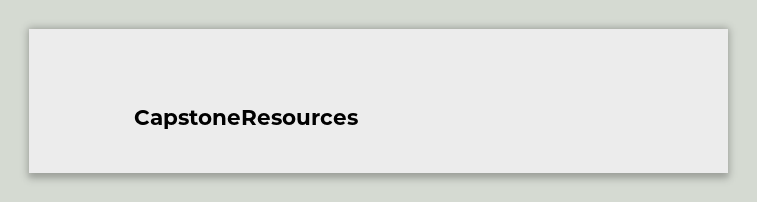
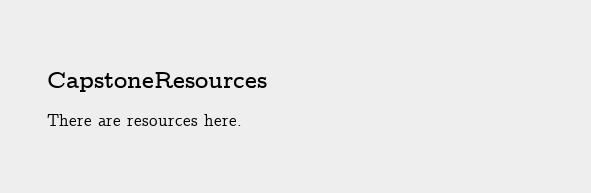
+ There are resources here.

